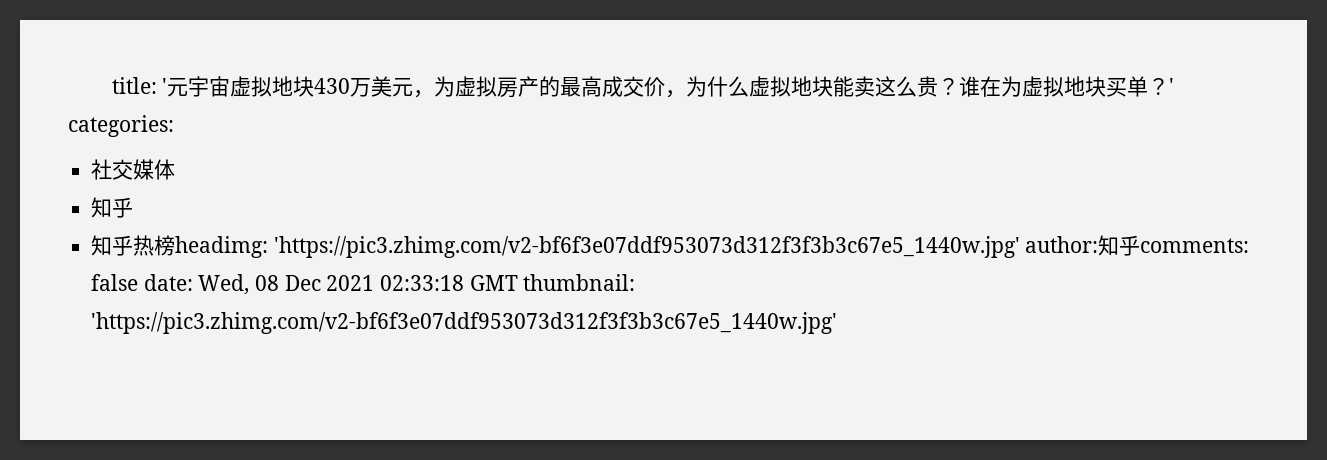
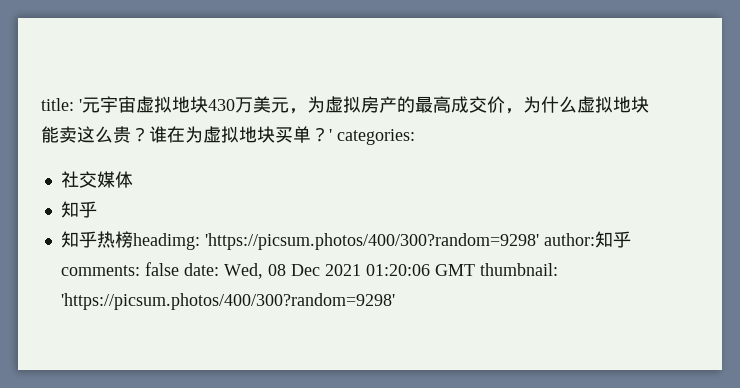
- 知乎热榜headimg: 'https://pic3.zhimg.com/v2-bf6f3e07ddf953073d312f3f3b3c67e5_1440w.jpg' author:知乎comments: false date: Wed, 08 Dec 2021 02:33:18 GMT thumbnail: 'https://pic3.zhimg.com/v2-bf6f3e07ddf953073d312f3f3b3c67e5_1440w.jpg'
+ 知乎热榜headimg: 'https://picsum.photos/400/300?random=9298' author:知乎comments: false date: Wed, 08 Dec 2021 01:20:06 GMT thumbnail: 'https://picsum.photos/400/300?random=9298'

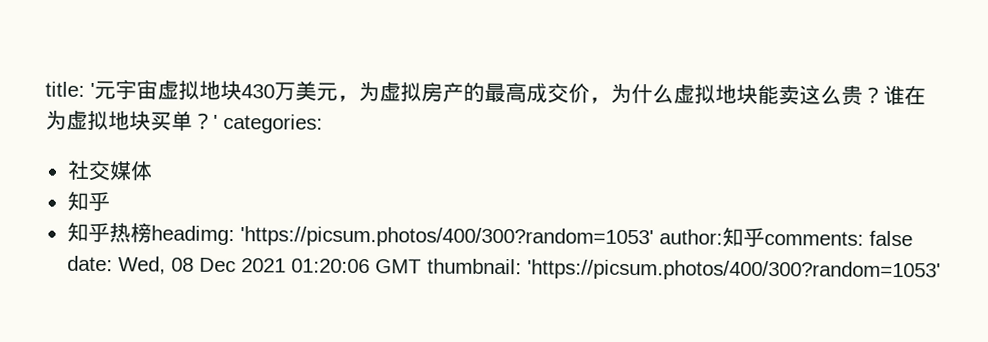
- 知乎热榜headimg: 'https://picsum.photos/400/300?random=9298' author:知乎comments: false date: Wed, 08 Dec 2021 01:20:06 GMT thumbnail: 'https://picsum.photos/400/300?random=9298'
+ 知乎热榜headimg: 'https://picsum.photos/400/300?random=1053' author:知乎comments: false date: Wed, 08 Dec 2021 01:20:06 GMT thumbnail: 'https://picsum.photos/400/300?random=1053'

